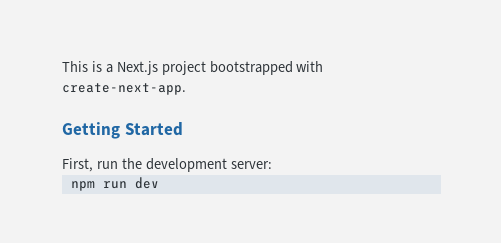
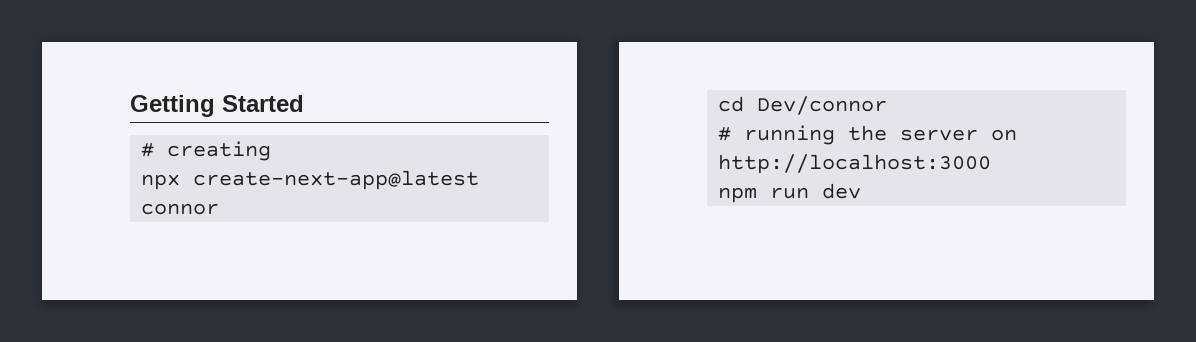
- This is a Next.js project bootstrapped with create-next-app.
  Getting Started
- First, run the development server:
+ # creating
+ npx create-next-app@latest connor
+ cd Dev/connor
+ # running the server on http://localhost:3000

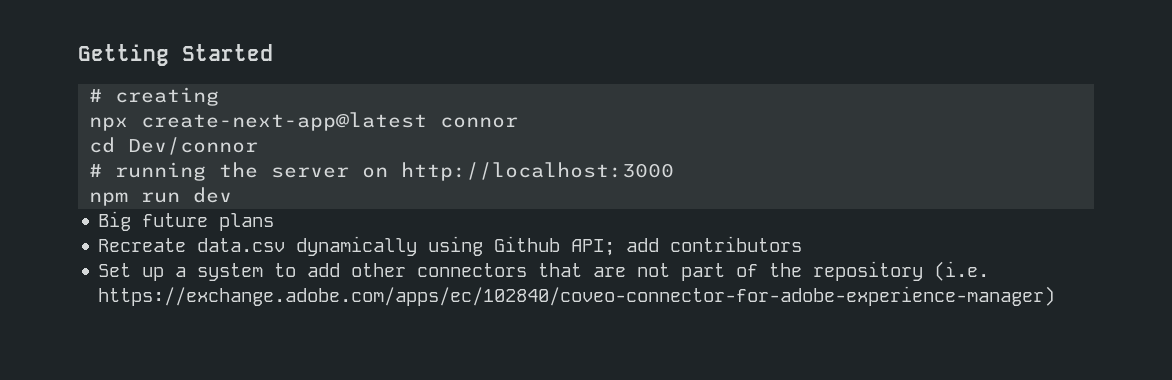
+ Big future plans
+ Recreate data.csv dynamically using Github API; add contributors
+ Set up a system to add other connectors that are not part of the repository (i.e. https://exchange.adobe.com/apps/ec/102840/coveo-connector-for-adobe-experience-manager)

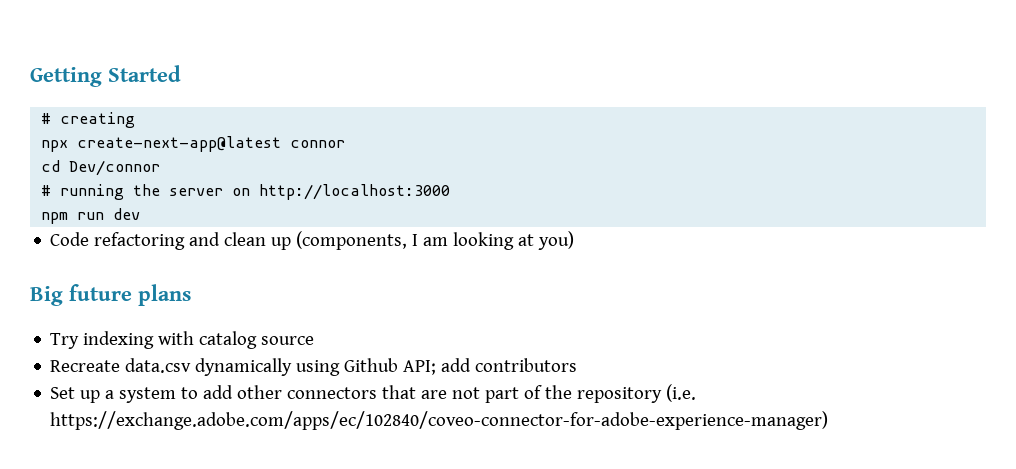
+ Code refactoring and clean up (components, I am looking at you)
  Big future plans
+ Try indexing with catalog source

